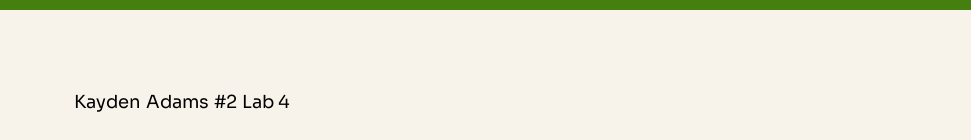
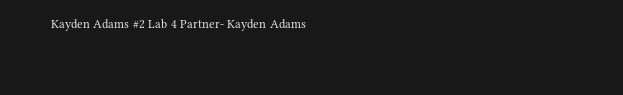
- Kayden Adams #2 Lab 4
+ Kayden Adams #2 Lab 4 Partner- Kayden Adams

